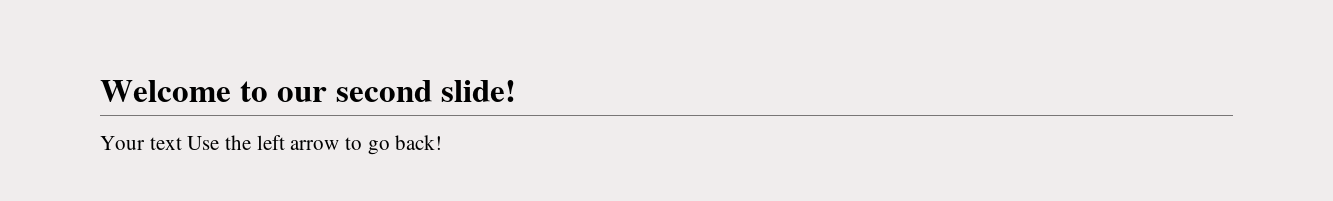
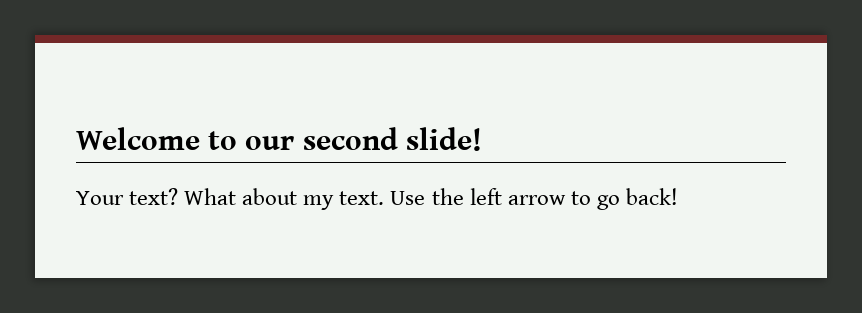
- Your text Use the left arrow to go back!
+ Your text? What about my text. Use the left arrow to go back!

